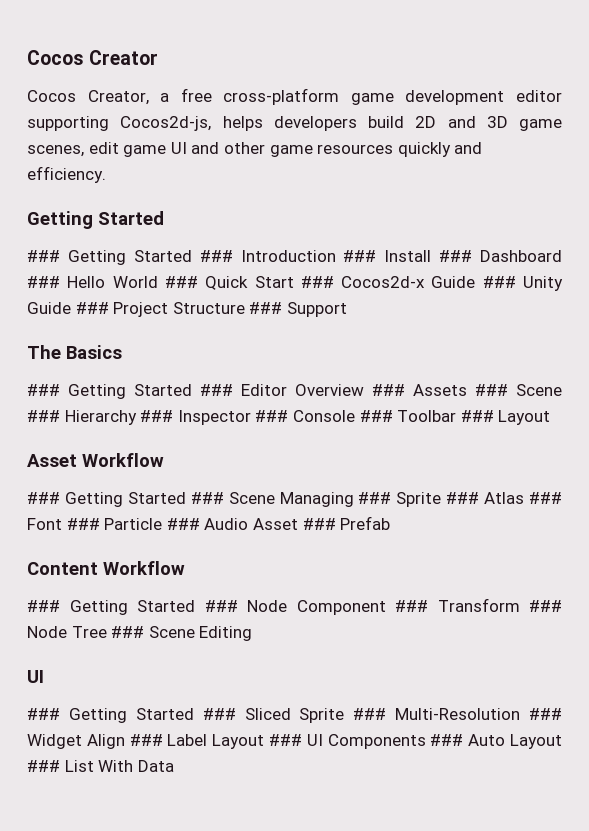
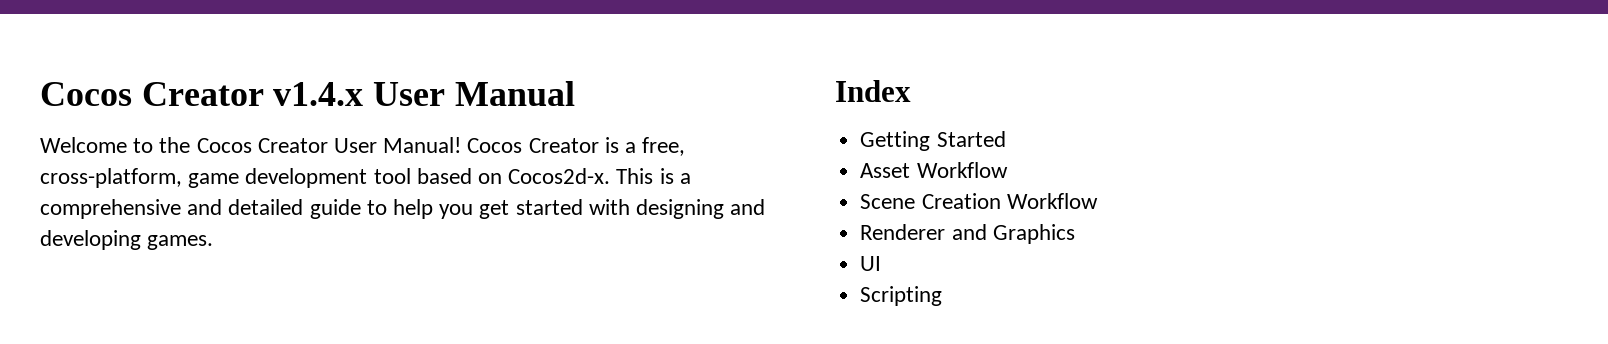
- Cocos Creator
- Cocos Creator, a free cross-platform game development editor supporting Cocos2d-js, helps developers build 2D and 3D game scenes, edit game UI and other game resources quickly and efficiency.
+ Cocos Creator v1.4.x User Manual
+ Welcome to the Cocos Creator User Manual! Cocos Creator is a free, cross-platform, game development tool based on Cocos2d-x. This is a comprehensive and detailed guide to help you get started with designing and developing games.
+ Index
  Getting Started
- ### Getting Started ### Introduction ### Install ### Dashboard ### Hello World ### Quick Start ### Cocos2d-x Guide ### Unity Guide ### Project Structure ### Support
- The Basics
- ### Getting Started ### Editor Overview ### Assets ### Scene ### Hierarchy ### Inspector ### Console ### Toolbar ### Layout
  Asset Workflow
- ### Getting Started ### Scene Managing ### Sprite ### Atlas ### Font ### Particle ### Audio Asset ### Prefab
- Content Workflow
- ### Getting Started ### Node Component ### Transform ### Node Tree ### Scene Editing
+ Scene Creation Workflow
+ Renderer and Graphics
  UI
- ### Getting Started ### Sliced Sprite ### Multi-Resolution ### Widget Align ### Label Layout ### UI Components ### Auto Layout ### List With Data
+ Scripting

